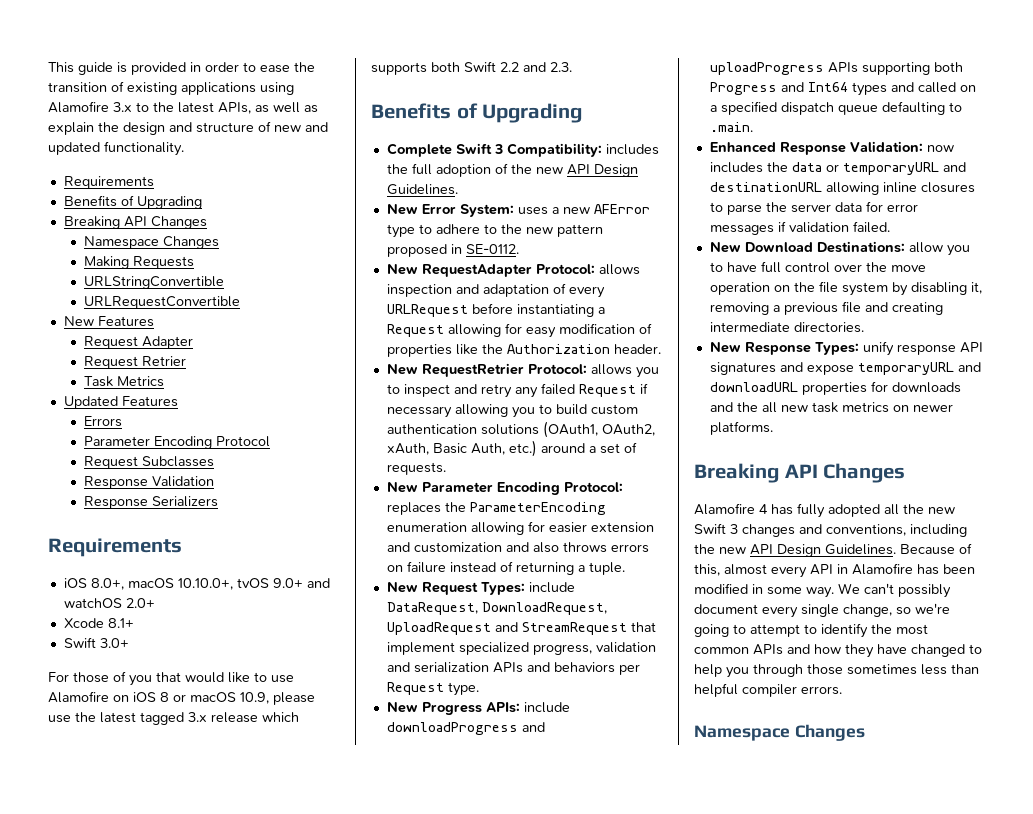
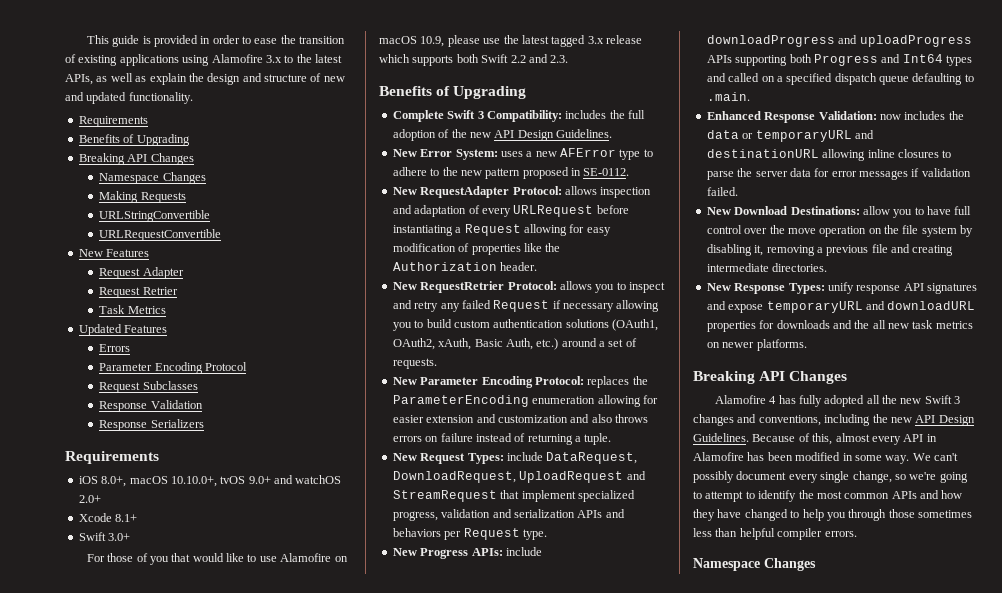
- For those of you that would like to use Alamofire on iOS 8 or macOS 10.9, please use the latest tagged 3.x release which supports both Swift 2.2 and 2.3.
+ For those of you that would like to use Alamofire on macOS 10.9, please use the latest tagged 3.x release which supports both Swift 2.2 and 2.3.

